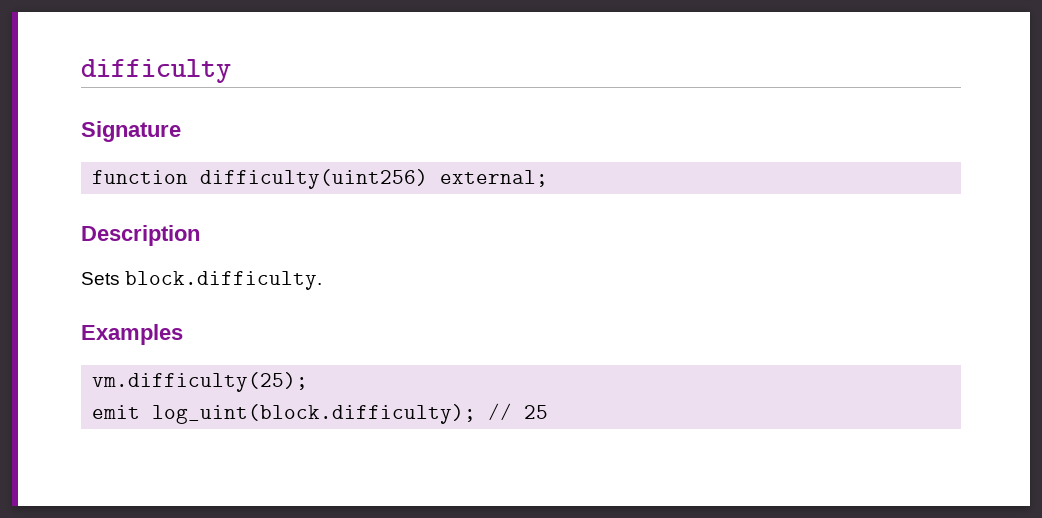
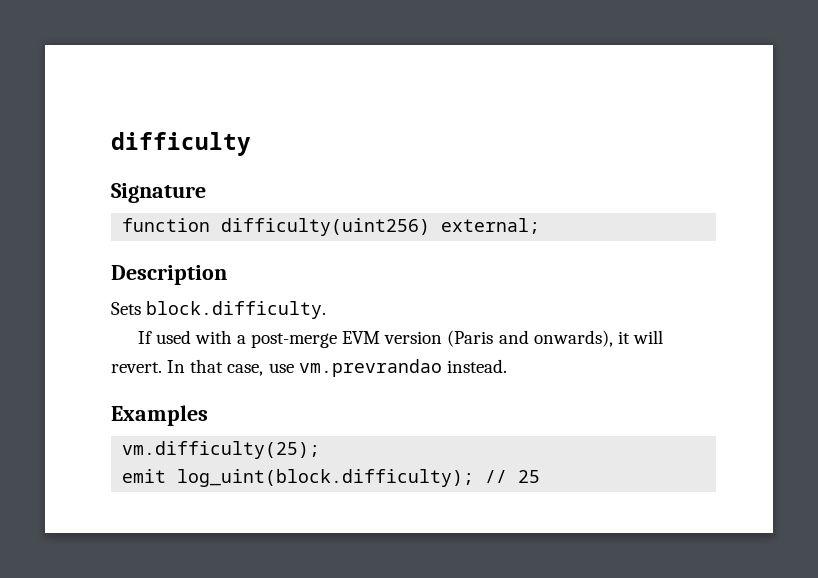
+ If used with a post-merge EVM version (Paris and onwards), it will revert. In that case, use vm.prevrandao instead.

